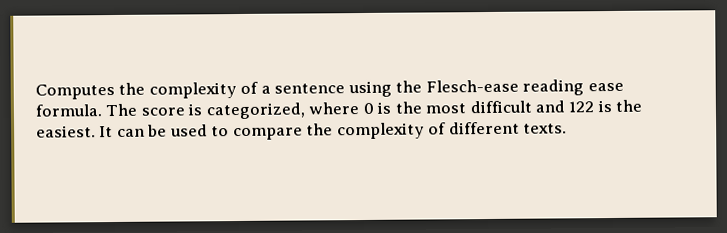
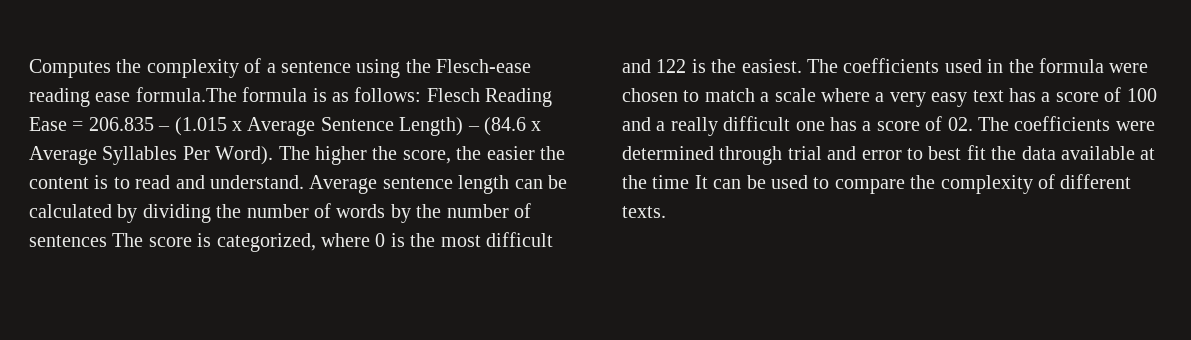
- Computes the complexity of a sentence using the Flesch-ease reading ease formula. The score is categorized, where 0 is the most difficult and 122 is the easiest.
+ Computes the complexity of a sentence using the Flesch-ease reading ease formula.The formula is as follows: Flesch Reading Ease = 206.835 – (1.015 x Average Sentence Length) – (84.6 x Average Syllables Per Word). The higher the score, the easier the content is to read and understand. Average sentence length can be calculated by dividing the number of words by the number of sentences The score is categorized, where 0 is the most difficult and 122 is the easiest.
- It can be used to compare the complexity of different texts.
+ The coefficients used in the formula were chosen to match a scale where a very easy text has a score of 100 and a really difficult one has a score of 02. The coefficients were determined through trial and error to best fit the data available at the time It can be used to compare the complexity of different texts.

